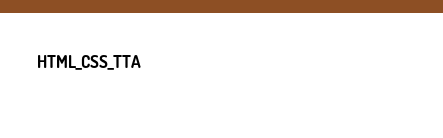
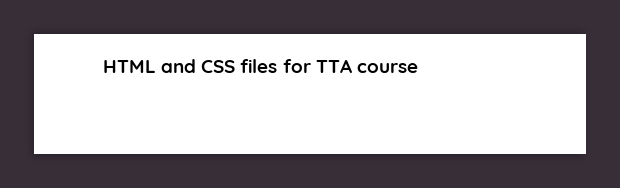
- HTML_CSS_TTA
+ HTML and CSS files for TTA course

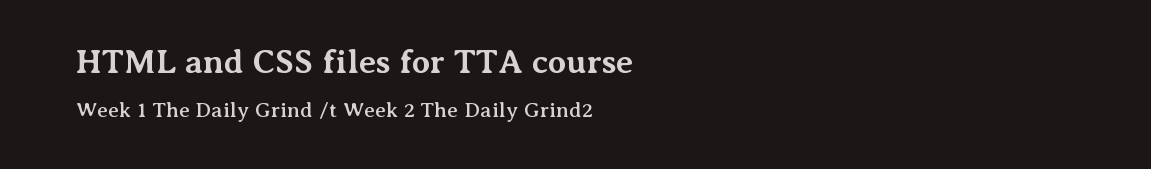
+ Week 1 The Daily Grind /t Week 2 The Daily Grind2

